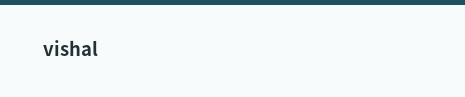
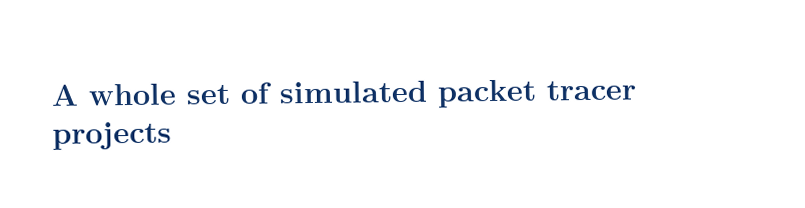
- vishal
+ A whole set of simulated packet tracer projects

